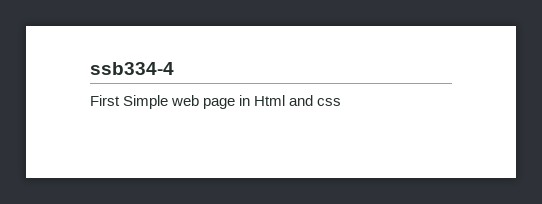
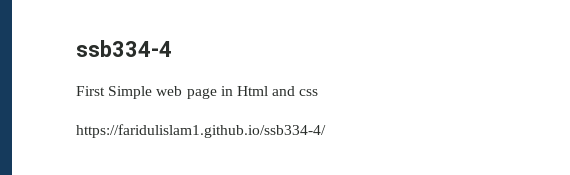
+ https://faridulislam1.github.io/ssb334-4/

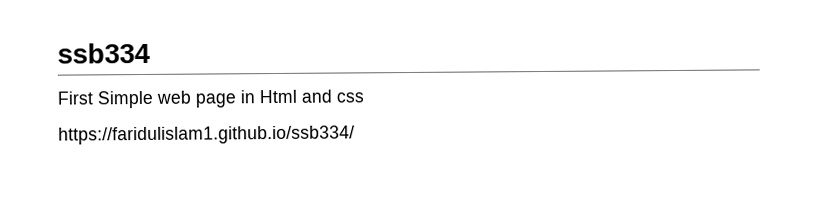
- ssb334-4
+ ssb334
- https://faridulislam1.github.io/ssb334-4/
+ https://faridulislam1.github.io/ssb334/

